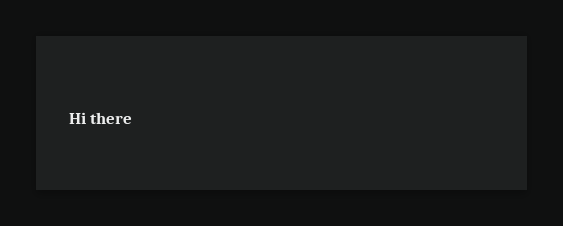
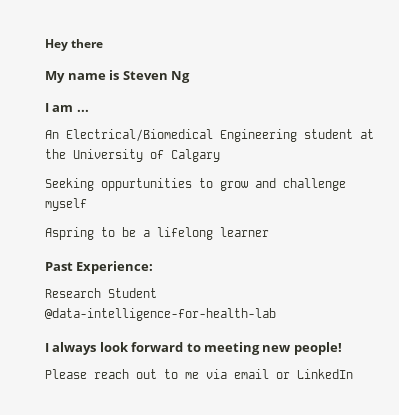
- Hi there
+ Hey there
+ My name is Steven Ng
+ I am ...
+ An Electrical/Biomedical Engineering student at the University of Calgary
+ Seeking oppurtunities to grow and challenge myself
+ Aspring to be a lifelong learner
+ Past Experience:
+ Research Student @data-intelligence-for-health-lab
+ I always look forward to meeting new people!
+ Please reach out to me via email or LinkedIn

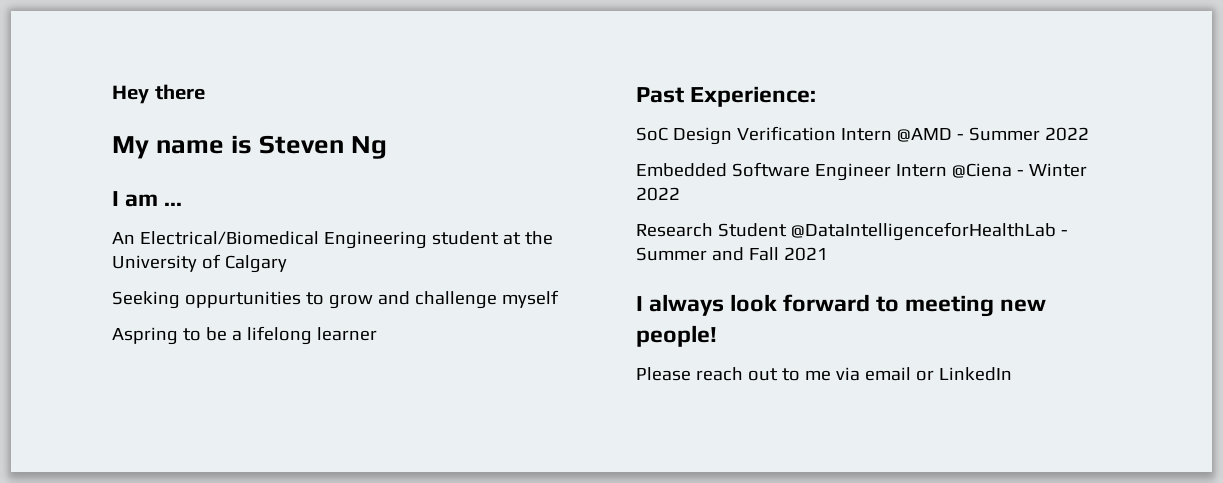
- Research Student @data-intelligence-for-health-lab
+ SoC Design Verification Intern @AMD - Summer 2022
+ Embedded Software Engineer Intern @Ciena - Winter 2022
+ Research Student @DataIntelligenceforHealthLab - Summer and Fall 2021

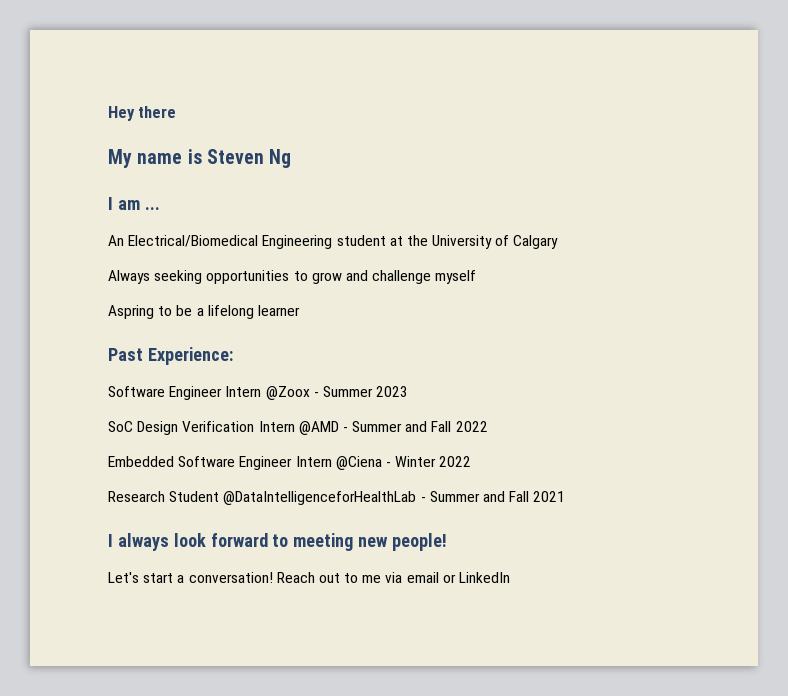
- Seeking oppurtunities to grow and challenge myself
+ Always seeking opportunities to grow and challenge myself
+ Software Engineer Intern @Zoox - Summer 2023
- SoC Design Verification Intern @AMD - Summer 2022
+ SoC Design Verification Intern @AMD - Summer and Fall 2022
- Please reach out to me via email or LinkedIn
+ Let's start a conversation! Reach out to me via email or LinkedIn

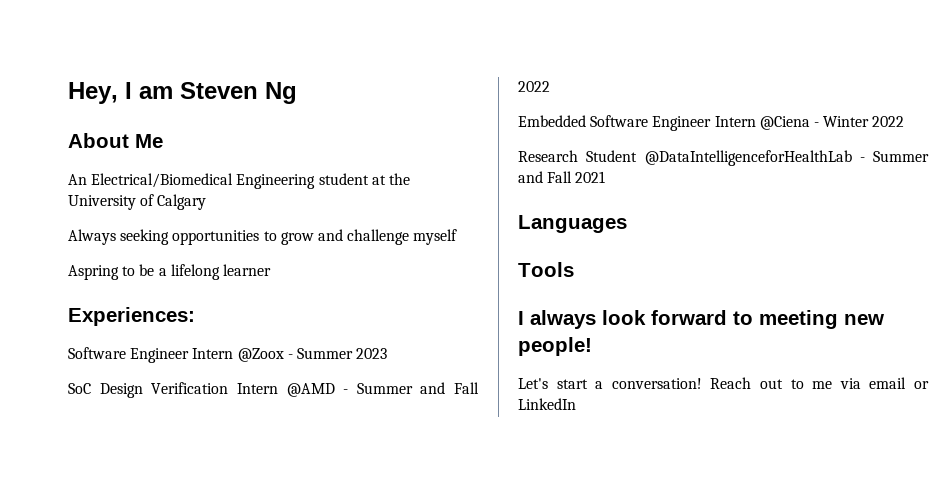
- Hey there
- My name is Steven Ng
+ Hey, I am Steven Ng
- I am ...
+ About Me
- Past Experience:
+ Experiences:
+ Languages
+ Tools

